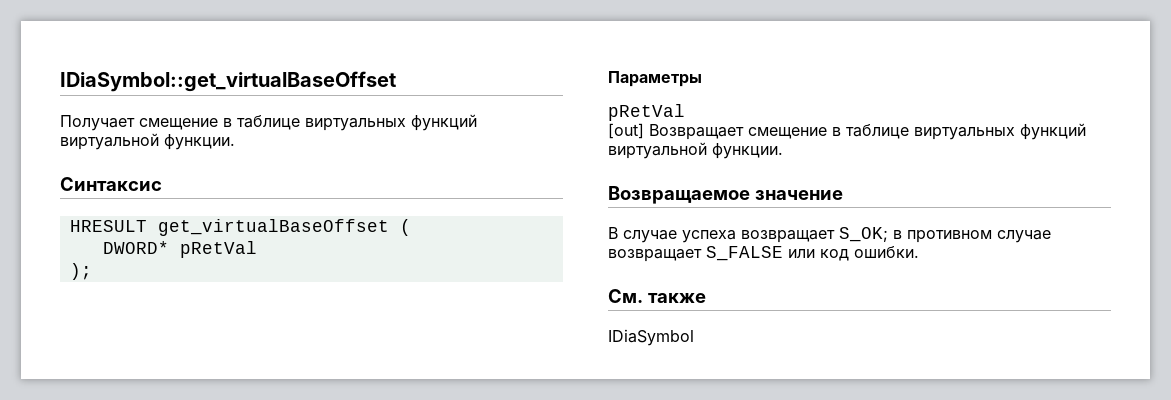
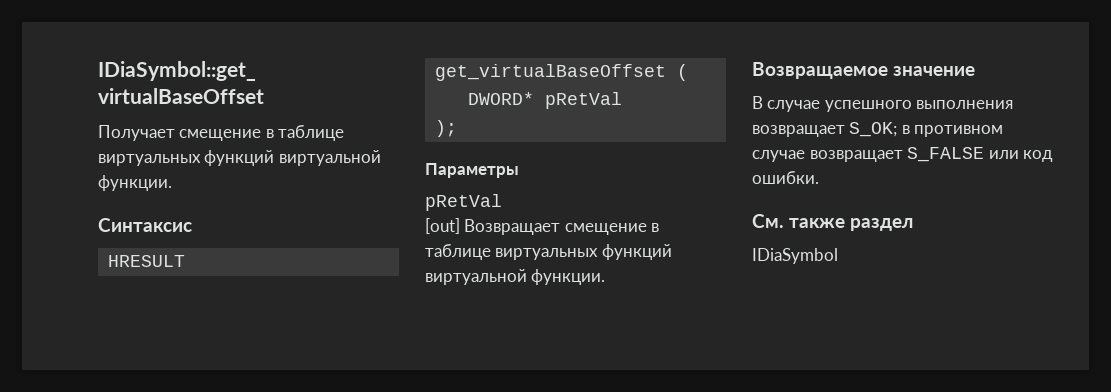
- В случае успеха возвращает S_OK; в противном случае возвращает S_FALSE или код ошибки.
+ В случае успешного выполнения возвращает S_OK; в противном случае возвращает S_FALSE или код ошибки.
- См. также
+ См. также раздел

